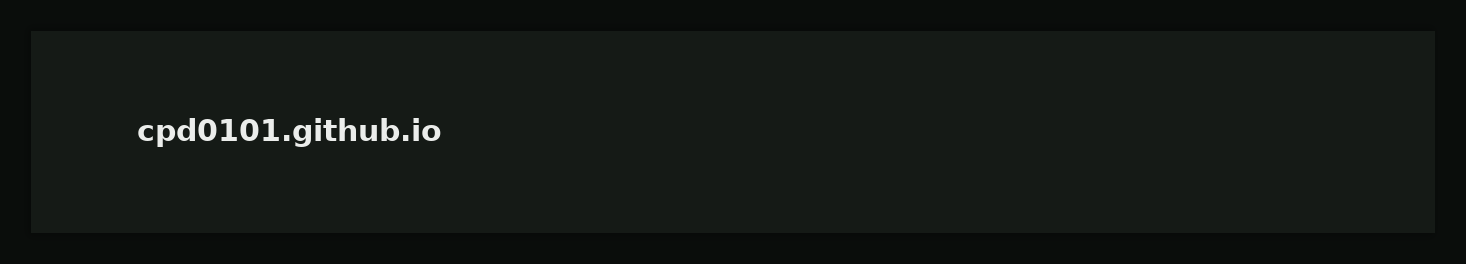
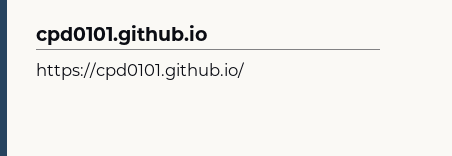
+ https://cpd0101.github.io/

